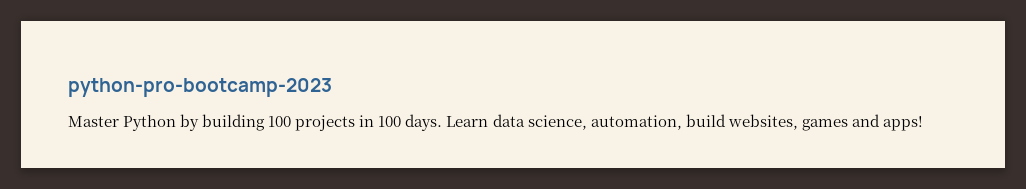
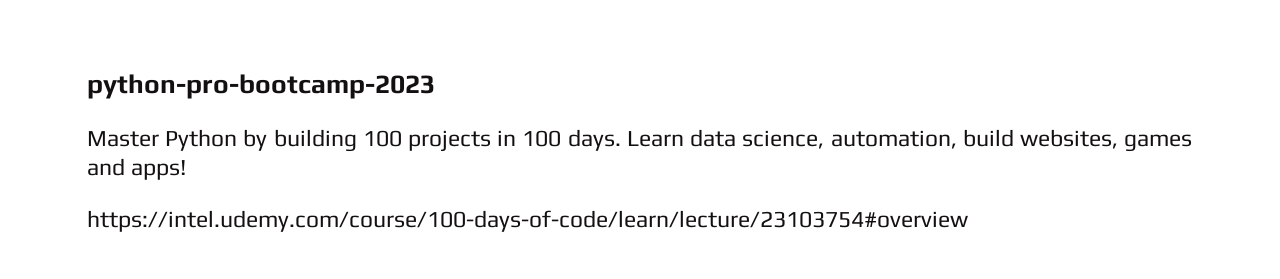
+ https://intel.udemy.com/course/100-days-of-code/learn/lecture/23103754#overview

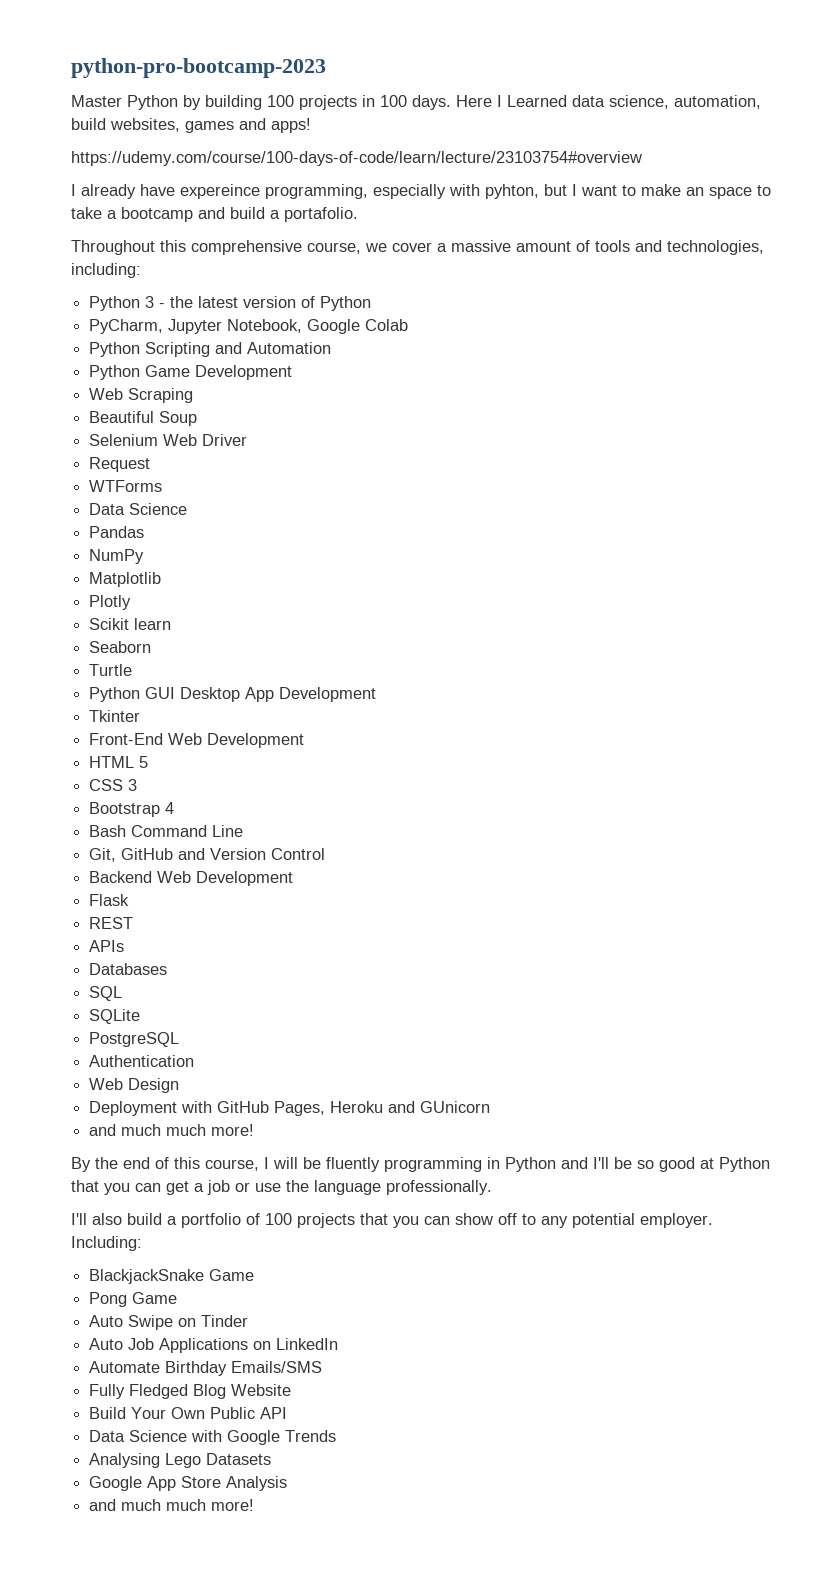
- Learn data science, automation, build websites, games and apps!
+ Here I Learned data science, automation, build websites, games and apps!
- https://intel.udemy.com/course/100-days-of-code/learn/lecture/23103754#overview
+ https://udemy.com/course/100-days-of-code/learn/lecture/23103754#overview
+ I already have expereince programming, especially with pyhton, but I want to make an space to take a bootcamp and build a portafolio.
+ Throughout this comprehensive course, we cover a massive amount of tools and technologies, including:
+ Python 3 - the latest version of Python
+ PyCharm, Jupyter Notebook, Google Colab
+ Python Scripting and Automation
+ Python Game Development
+ Web Scraping
+ Beautiful Soup
+ Selenium Web Driver
+ Request
+ WTForms
+ Data Science
+ Pandas
+ NumPy
+ Matplotlib
+ Plotly
+ Scikit learn
+ Seaborn
+ Turtle
+ Python GUI Desktop App Development
+ Tkinter
+ Front-End Web Development
+ HTML 5
+ CSS 3
+ Bootstrap 4
+ Bash Command Line
+ Git, GitHub and Version Control
+ Backend Web Development
+ Flask
+ REST
+ APIs
+ Databases
+ SQL
+ SQLite
+ PostgreSQL
+ Authentication
+ Web Design
+ Deployment with GitHub Pages, Heroku and GUnicorn
+ and much much more!
+ By the end of this course, I will be fluently programming in Python and I'll be so good at Python that you can get a job or use the language professionally.
+ I'll also build a portfolio of 100 projects that you can show off to any potential employer. Including:
+ BlackjackSnake Game
+ Pong Game
+ Auto Swipe on Tinder
+ Auto Job Applications on LinkedIn
+ Automate Birthday Emails/SMS
+ Fully Fledged Blog Website
+ Build Your Own Public API
+ Data Science with Google Trends
+ Analysing Lego Datasets
+ Google App Store Analysis
+ and much much more!

